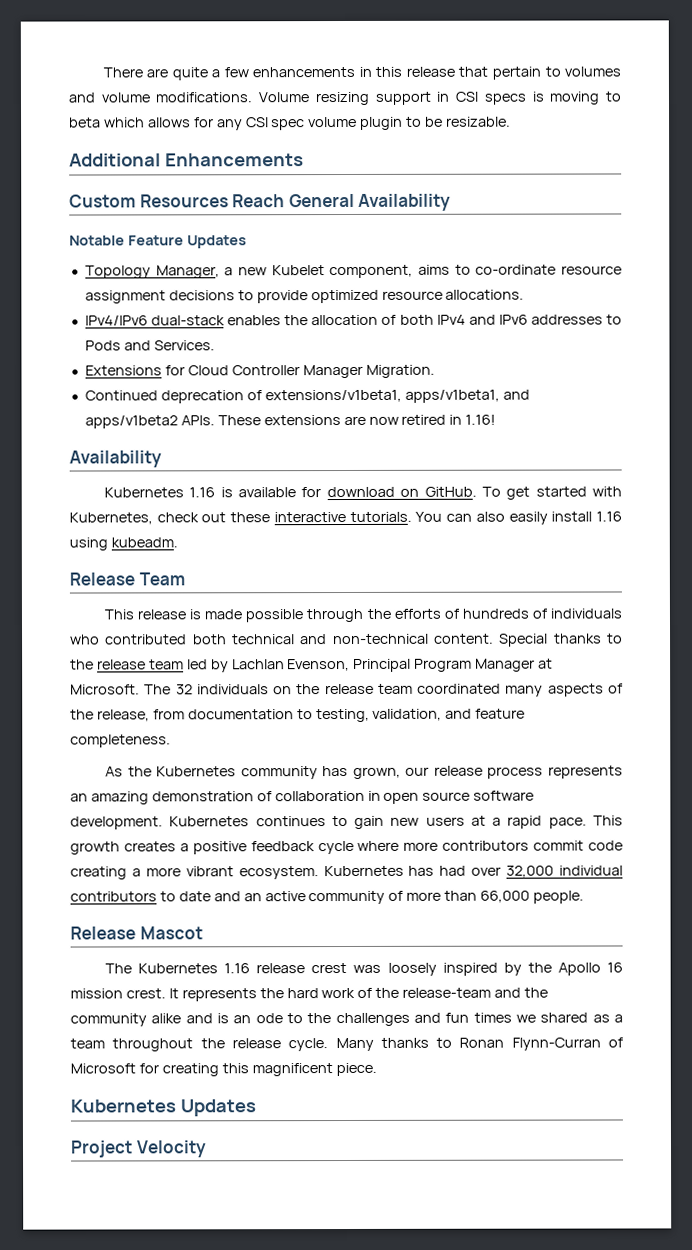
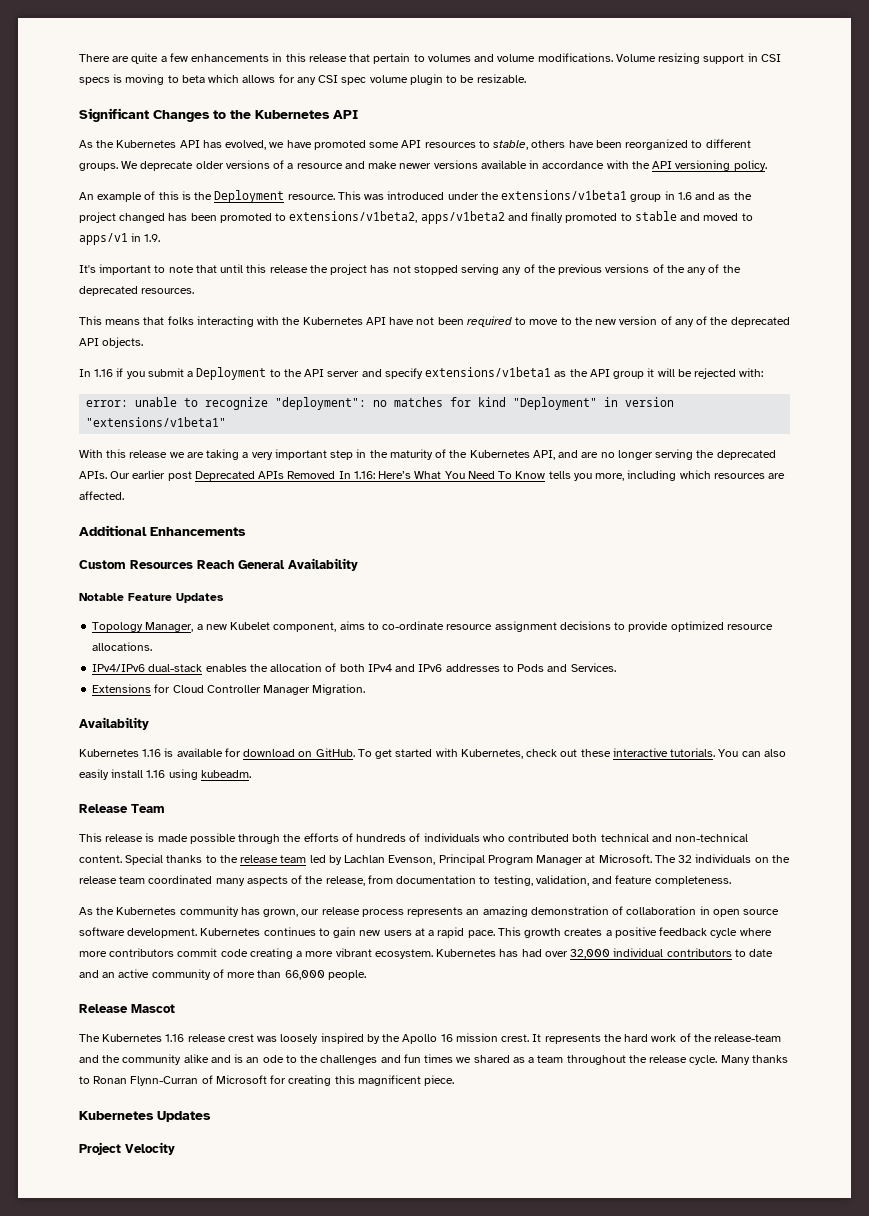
+ Significant Changes to the Kubernetes API
+ As the Kubernetes API has evolved, we have promoted some API resources to stable, others have been reorganized to different groups. We deprecate older versions of a resource and make newer versions available in accordance with the API versioning policy.
+ An example of this is the Deployment resource. This was introduced under the extensions/v1beta1 group in 1.6 and as the project changed has been promoted to extensions/v1beta2, apps/v1beta2 and finally promoted to stable and moved to apps/v1 in 1.9.
+ It's important to note that until this release the project has not stopped serving any of the previous versions of the any of the deprecated resources.
+ This means that folks interacting with the Kubernetes API have not been required to move to the new version of any of the deprecated API objects.
+ In 1.16 if you submit a Deployment to the API server and specify extensions/v1beta1 as the API group it will be rejected with:
+ error: unable to recognize "deployment": no matches for kind "Deployment" in version "extensions/v1beta1"
+ With this release we are taking a very important step in the maturity of the Kubernetes API, and are no longer serving the deprecated APIs. Our earlier post Deprecated APIs Removed In 1.16: Here’s What You Need To Know tells you more, including which resources are affected.
- Continued deprecation of extensions/v1beta1, apps/v1beta1, and apps/v1beta2 APIs. These extensions are now retired in 1.16!

